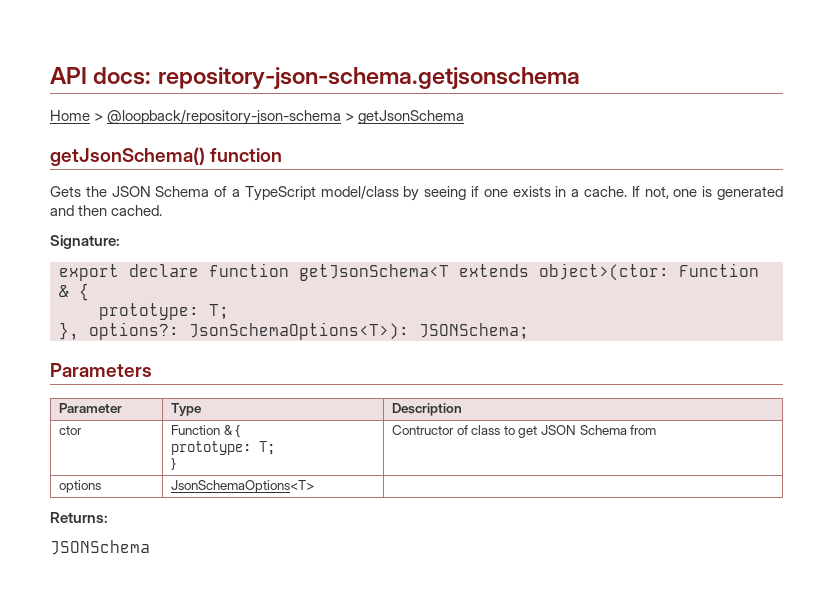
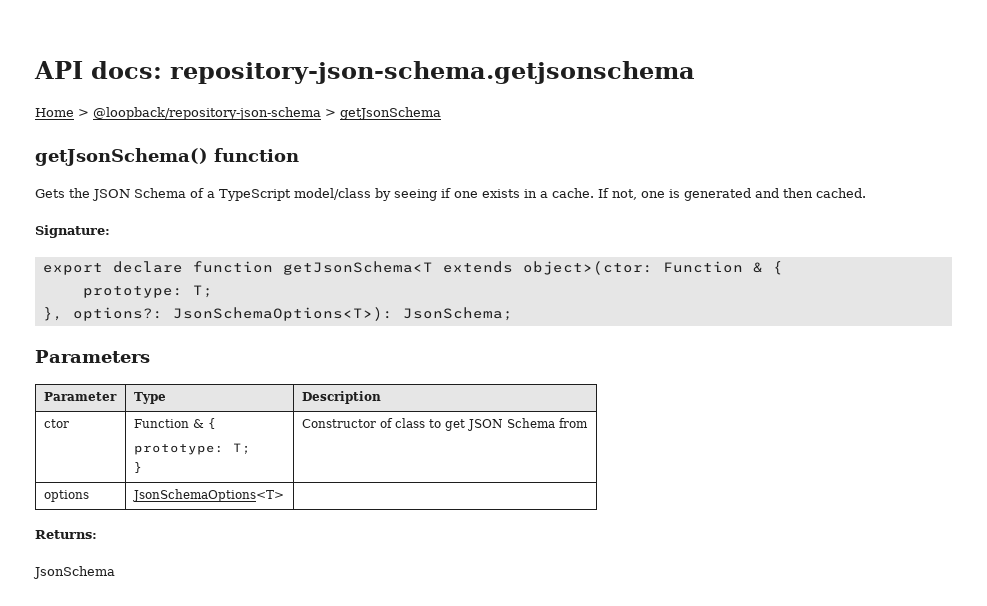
- }, options?: JsonSchemaOptions<T>): JSONSchema;
+ }, options?: JsonSchemaOptions<T>): JsonSchema;
  ctor | Function & {
  prototype: T;
- } | Contructor of class to get JSON Schema from
+ } | Constructor of class to get JSON Schema from
- JSONSchema
+ JsonSchema

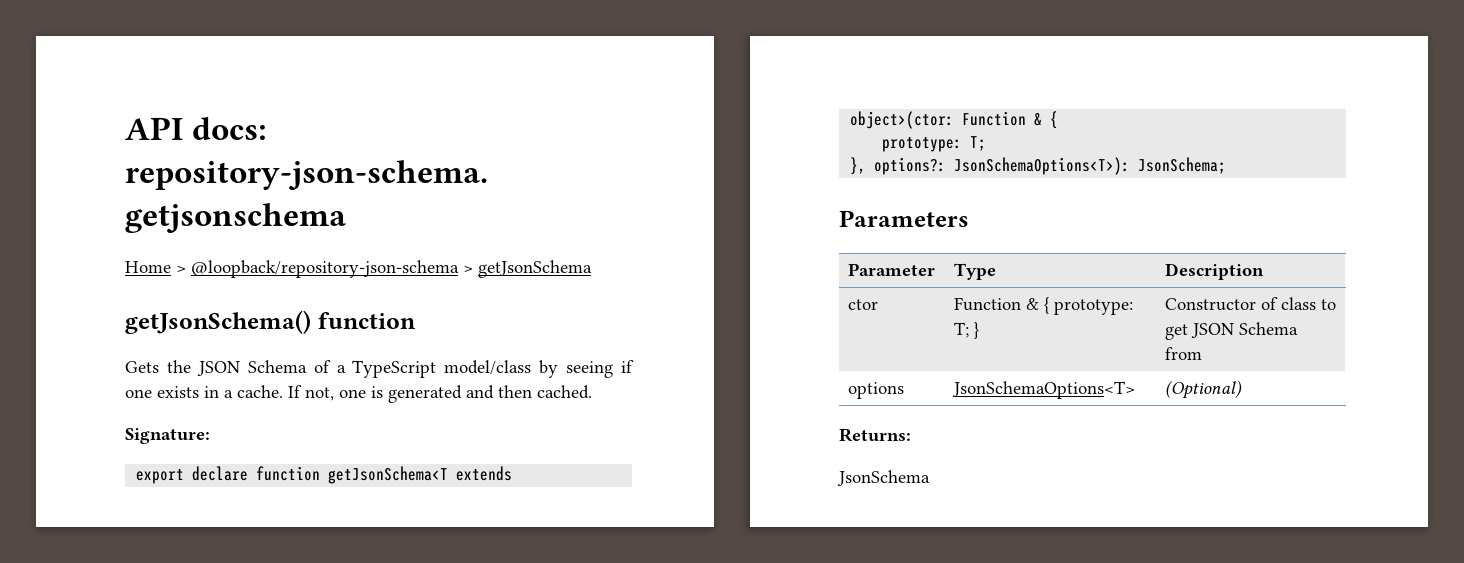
- ctor | Function & {
- prototype: T;
- } | Constructor of class to get JSON Schema from
+ ctor | Function & { prototype: T; } | Constructor of class to get JSON Schema from
- options | JsonSchemaOptions<T> |
+ options | JsonSchemaOptions<T> | (Optional)

